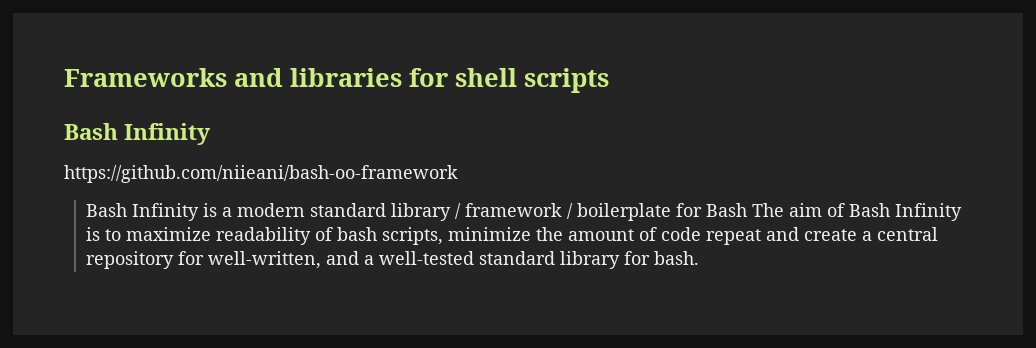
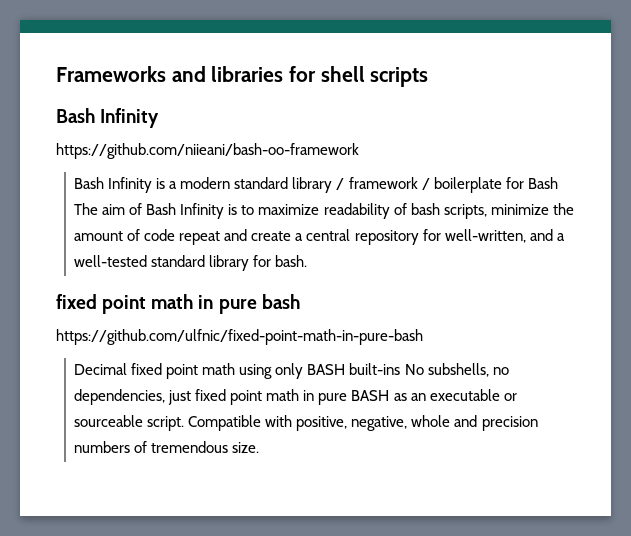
+ fixed point math in pure bash
+ https://github.com/ulfnic/fixed-point-math-in-pure-bash
+ Decimal fixed point math using only BASH built-ins No subshells, no dependencies, just fixed point math in pure BASH as an executable or sourceable script. Compatible with positive, negative, whole and precision numbers of tremendous size.

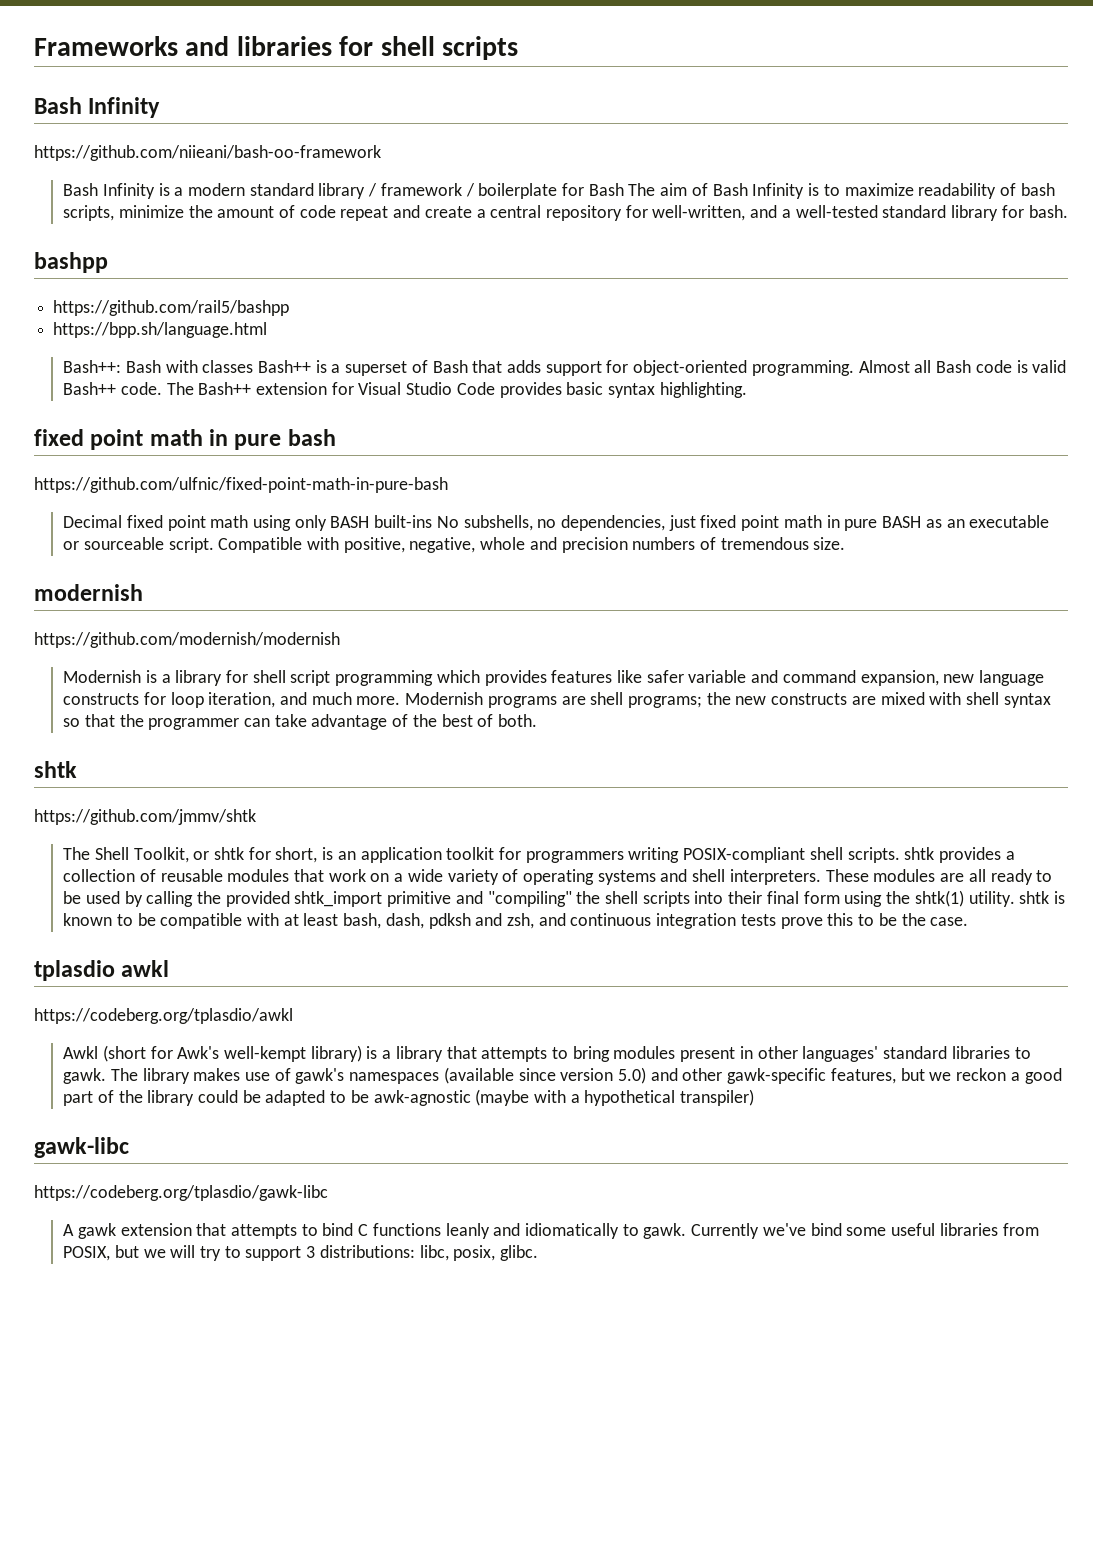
+ bashpp
+ https://github.com/rail5/bashpp
+ https://bpp.sh/language.html
+ Bash++: Bash with classes Bash++ is a superset of Bash that adds support for object-oriented programming. Almost all Bash code is valid Bash++ code. The Bash++ extension for Visual Studio Code provides basic syntax highlighting.
+ modernish
+ https://github.com/modernish/modernish
+ Modernish is a library for shell script programming which provides features like safer variable and command expansion, new language constructs for loop iteration, and much more. Modernish programs are shell programs; the new constructs are mixed with shell syntax so that the programmer can take advantage of the best of both.
+ shtk
+ https://github.com/jmmv/shtk
+ The Shell Toolkit, or shtk for short, is an application toolkit for programmers writing POSIX-compliant shell scripts. shtk provides a collection of reusable modules that work on a wide variety of operating systems and shell interpreters. These modules are all ready to be used by calling the provided shtk_import primitive and "compiling" the shell scripts into their final form using the shtk(1) utility. shtk is known to be compatible with at least bash, dash, pdksh and zsh, and continuous integration tests prove this to be the case.
+ tplasdio awkl
+ https://codeberg.org/tplasdio/awkl
+ Awkl (short for Awk's well-kempt library) is a library that attempts to bring modules present in other languages' standard libraries to gawk. The library makes use of gawk's namespaces (available since version 5.0) and other gawk-specific features, but we reckon a good part of the library could be adapted to be awk-agnostic (maybe with a hypothetical transpiler)
+ gawk-libc
+ https://codeberg.org/tplasdio/gawk-libc
+ A gawk extension that attempts to bind C functions leanly and idiomatically to gawk. Currently we've bind some useful libraries from POSIX, but we will try to support 3 distributions: libc, posix, glibc.

